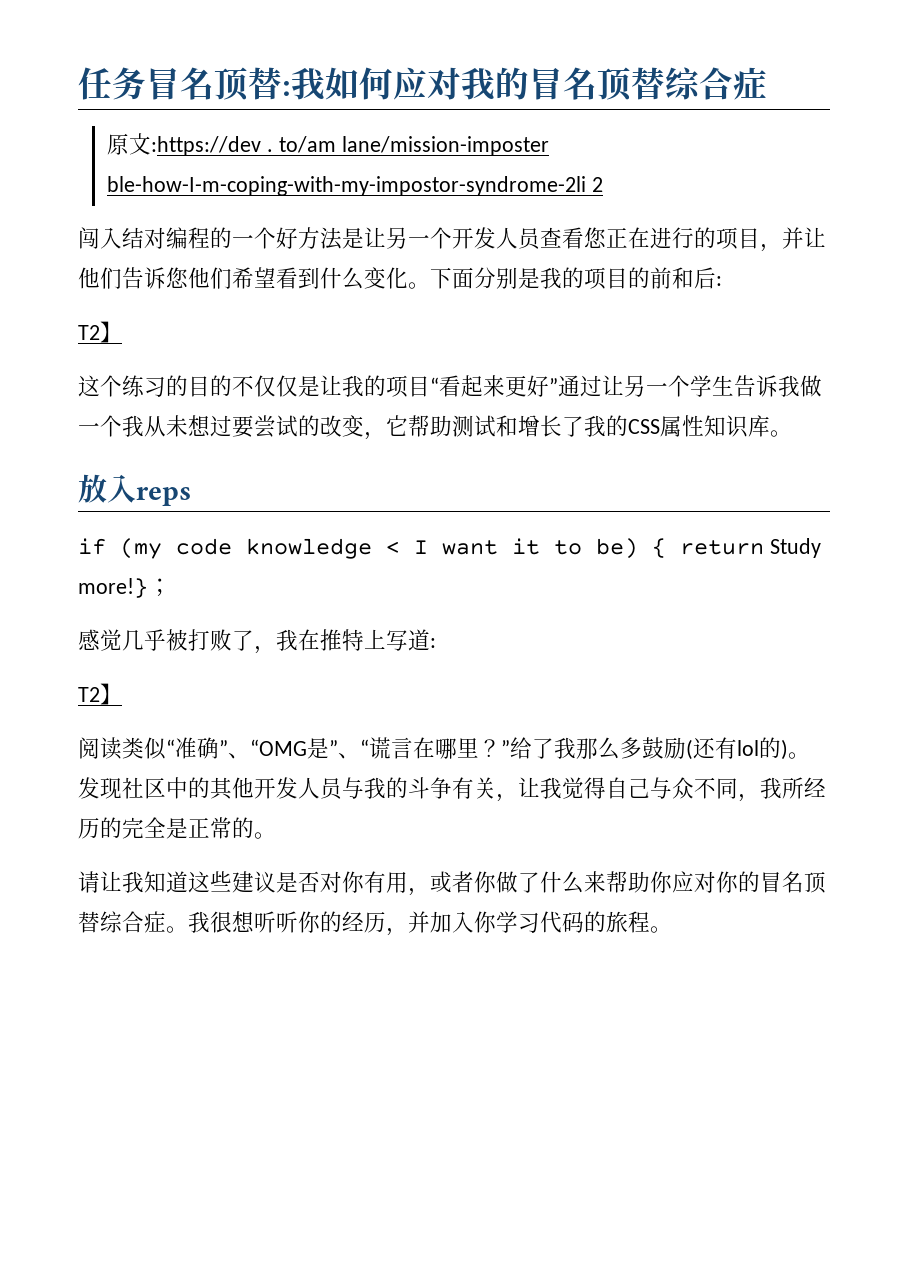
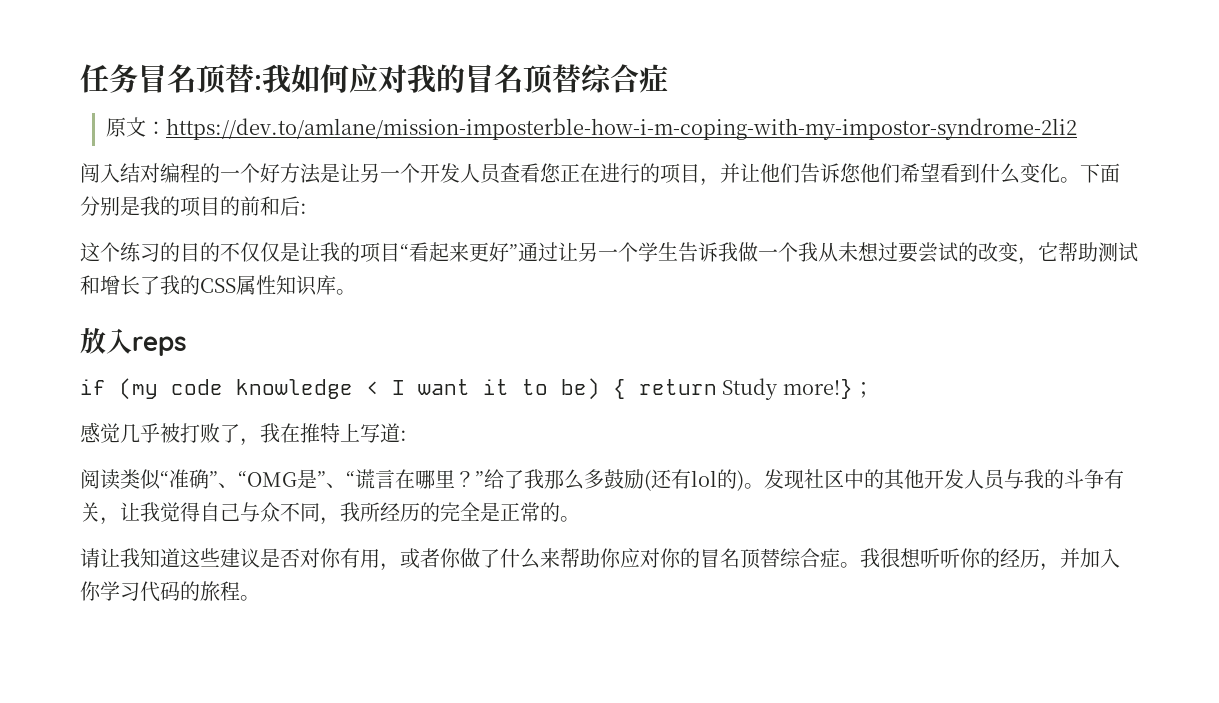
- 原文:https://dev . to/am lane/mission-imposter ble-how-I-m-coping-with-my-impostor-syndrome-2li 2
+ 原文：https://dev.to/amlane/mission-imposterble-how-i-m-coping-with-my-impostor-syndrome-2li2
  下面分别是我的项目的前和后:
- T2】
  感觉几乎被打败了，我在推特上写道:
- T2】

